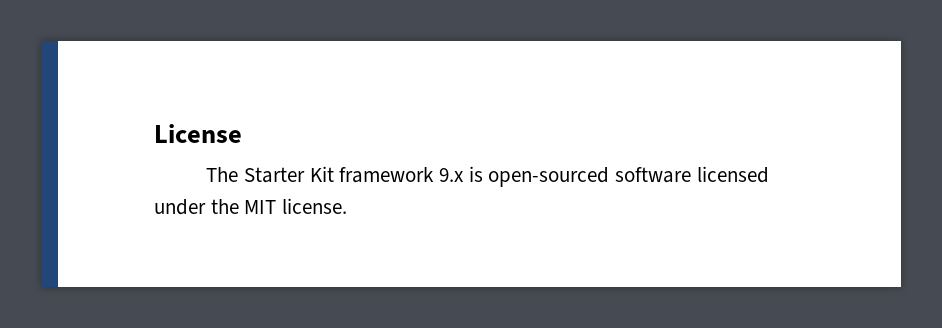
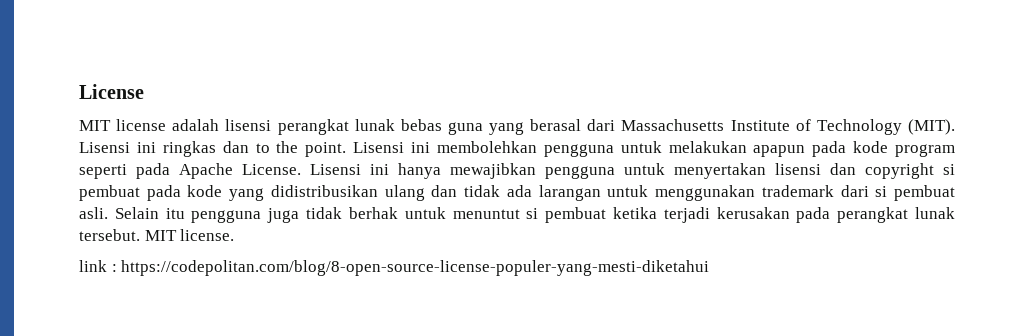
- The Starter Kit framework 9.x is open-sourced software licensed under the MIT license.
+ MIT license adalah lisensi perangkat lunak bebas guna yang berasal dari Massachusetts Institute of Technology (MIT). Lisensi ini ringkas dan to the point. Lisensi ini membolehkan pengguna untuk melakukan apapun pada kode program seperti pada Apache License. Lisensi ini hanya mewajibkan pengguna untuk menyertakan lisensi dan copyright si pembuat pada kode yang didistribusikan ulang dan tidak ada larangan untuk menggunakan trademark dari si pembuat asli. Selain itu pengguna juga tidak berhak untuk menuntut si pembuat ketika terjadi kerusakan pada perangkat lunak tersebut. MIT license.
+ link : https://codepolitan.com/blog/8-open-source-license-populer-yang-mesti-diketahui

